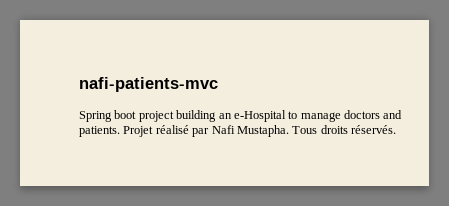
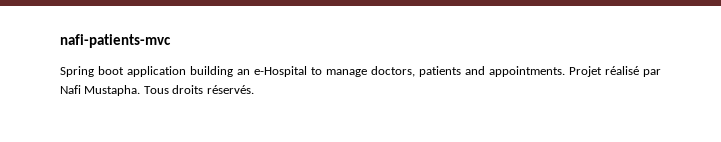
- Spring boot project building an e-Hospital to manage doctors and patients.
+ Spring boot application building an e-Hospital to manage doctors, patients and appointments.

